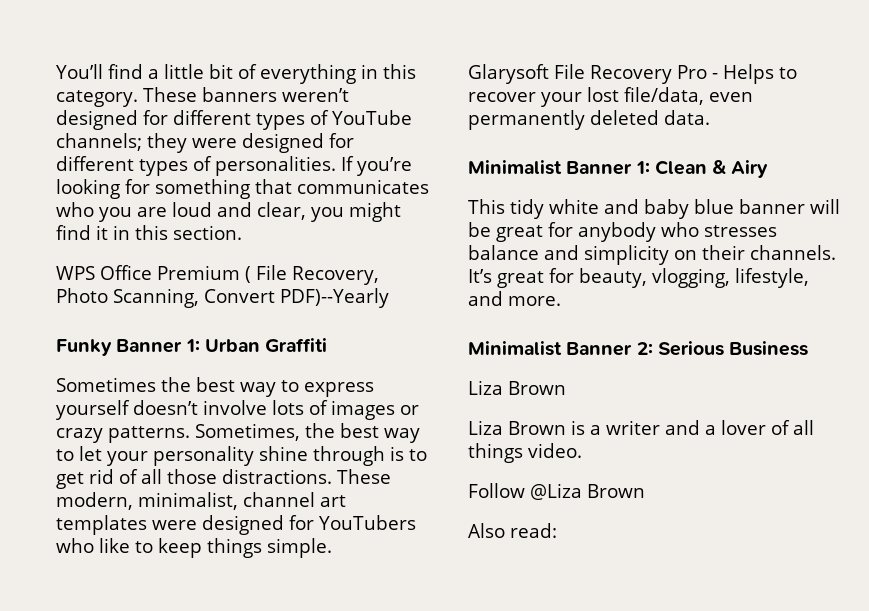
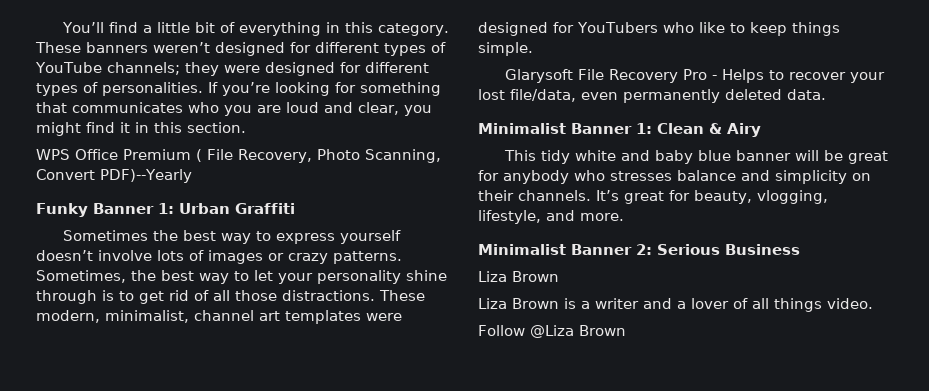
- Also read:

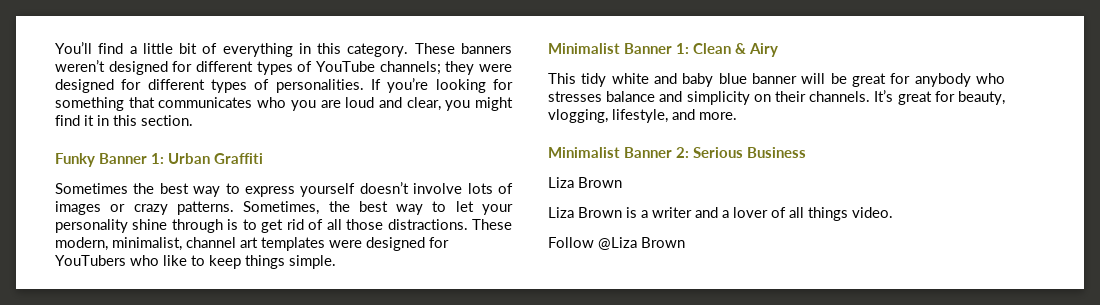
- WPS Office Premium ( File Recovery, Photo Scanning, Convert PDF)--Yearly
- Glarysoft File Recovery Pro - Helps to recover your lost file/data, even permanently deleted data.

